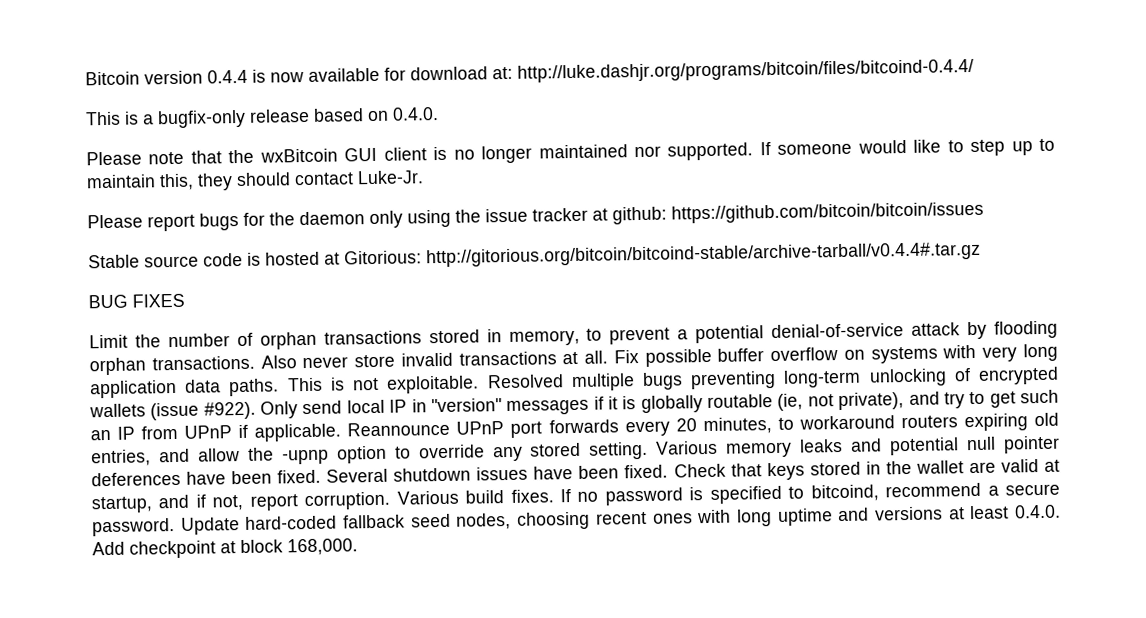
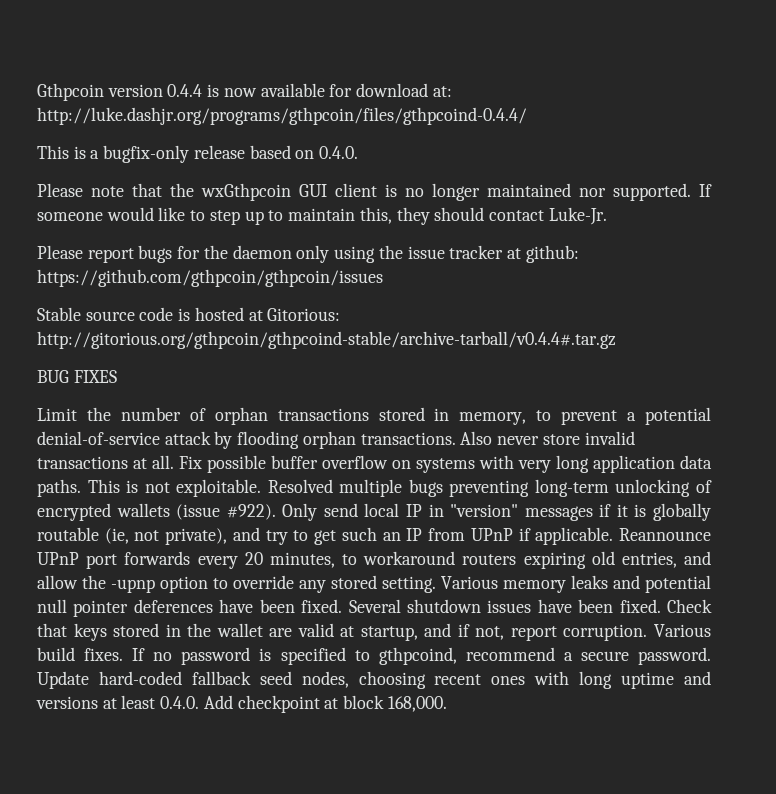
- Bitcoin version 0.4.4 is now available for download at: http://luke.dashjr.org/programs/bitcoin/files/bitcoind-0.4.4/
+ Gthpcoin version 0.4.4 is now available for download at: http://luke.dashjr.org/programs/gthpcoin/files/gthpcoind-0.4.4/
- Please note that the wxBitcoin GUI client is no longer maintained nor supported.
+ Please note that the wxGthpcoin GUI client is no longer maintained nor supported.
- Please report bugs for the daemon only using the issue tracker at github: https://github.com/bitcoin/bitcoin/issues
+ Please report bugs for the daemon only using the issue tracker at github: https://github.com/gthpcoin/gthpcoin/issues
- Stable source code is hosted at Gitorious: http://gitorious.org/bitcoin/bitcoind-stable/archive-tarball/v0.4.4#.tar.gz
+ Stable source code is hosted at Gitorious: http://gitorious.org/gthpcoin/gthpcoind-stable/archive-tarball/v0.4.4#.tar.gz
- If no password is specified to bitcoind, recommend a secure password.
+ If no password is specified to gthpcoind, recommend a secure password.

